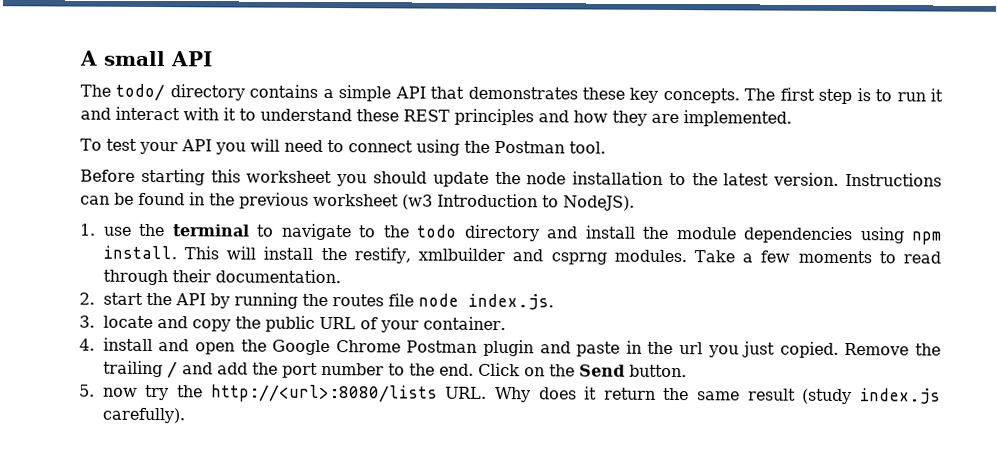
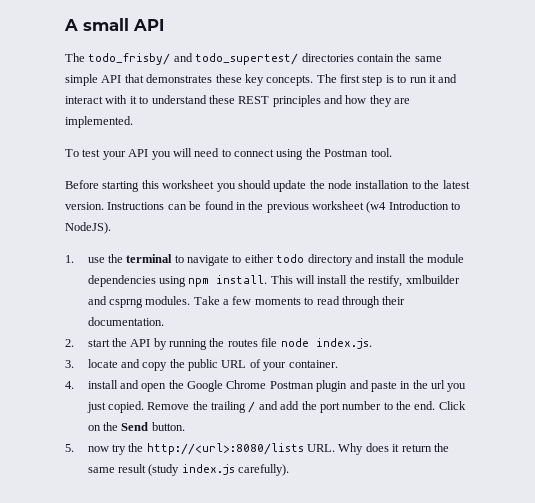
- The todo/ directory contains a simple API that demonstrates these key concepts.
+ The todo_frisby/ and todo_supertest/ directories contain the same simple API that demonstrates these key concepts.
- Instructions can be found in the previous worksheet (w3 Introduction to NodeJS).
+ Instructions can be found in the previous worksheet (w4 Introduction to NodeJS).
- 1. use the terminal to navigate to the todo directory and install the module dependencies using npm install.
+ 1. use the terminal to navigate to either todo directory and install the module dependencies using npm install.

